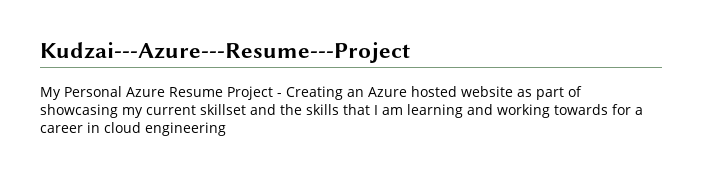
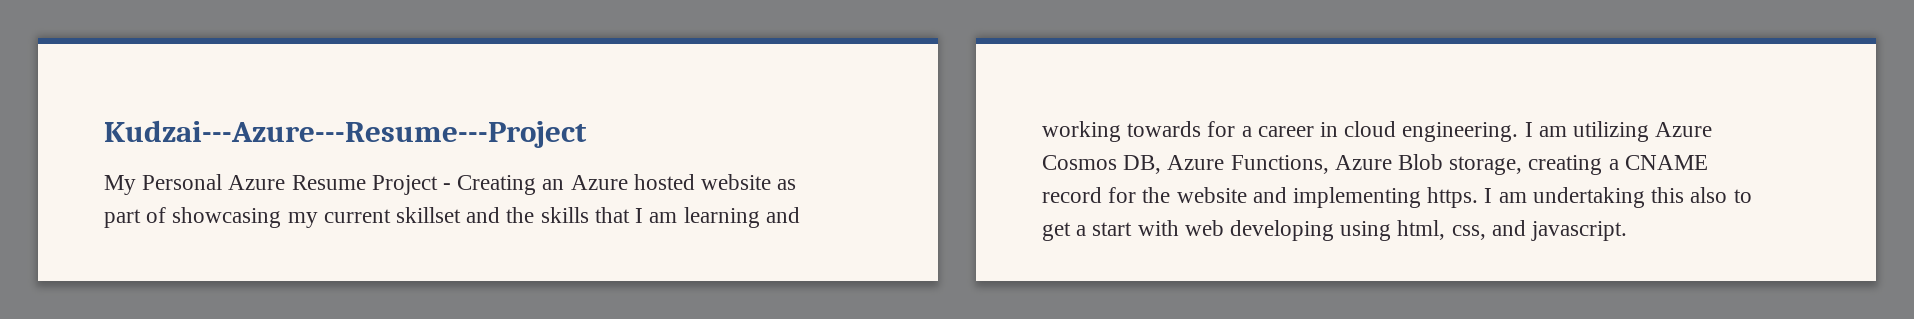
- My Personal Azure Resume Project - Creating an Azure hosted website as part of showcasing my current skillset and the skills that I am learning and working towards for a career in cloud engineering
+ My Personal Azure Resume Project - Creating an Azure hosted website as part of showcasing my current skillset and the skills that I am learning and working towards for a career in cloud engineering. I am utilizing Azure Cosmos DB, Azure Functions, Azure Blob storage, creating a CNAME record for the website and implementing https. I am undertaking this also to get a start with web developing using html, css, and javascript.

